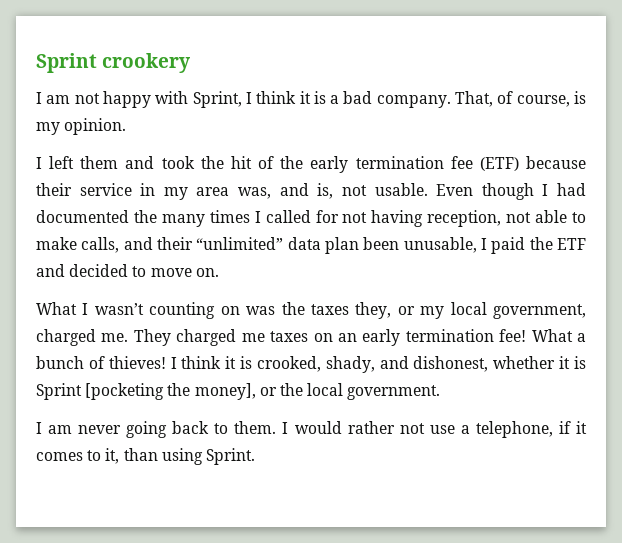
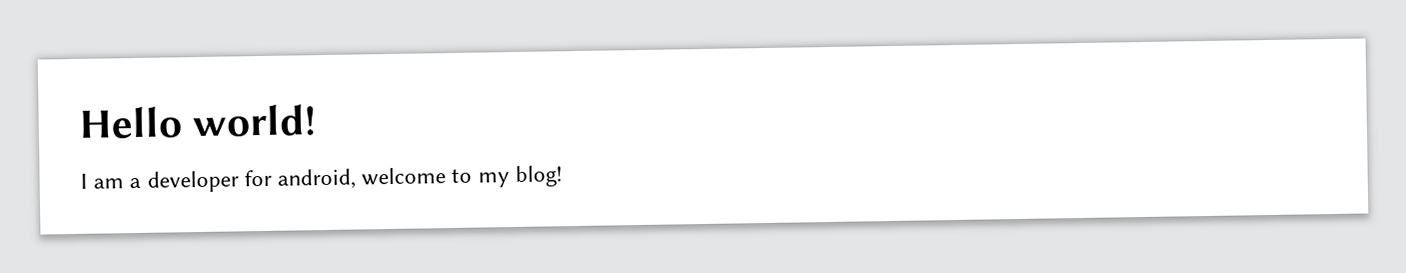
- Sprint crookery
- I am not happy with Sprint, I think it is a bad company. That, of course, is my opinion.
- I left them and took the hit of the early termination fee (ETF) because their service in my area was, and is, not usable. Even though I had documented the many times I called for not having reception, not able to make calls, and their “unlimited” data plan been unusable, I paid the ETF and decided to move on.
- What I wasn’t counting on was the taxes they, or my local government, charged me. They charged me taxes on an early termination fee! What a bunch of thieves! I think it is crooked, shady, and dishonest, whether it is Sprint [pocketing the money], or the local government.
- I am never going back to them. I would rather not use a telephone, if it comes to it, than using Sprint.
+ Hello world!
+ I am a developer for android, welcome to my blog!

